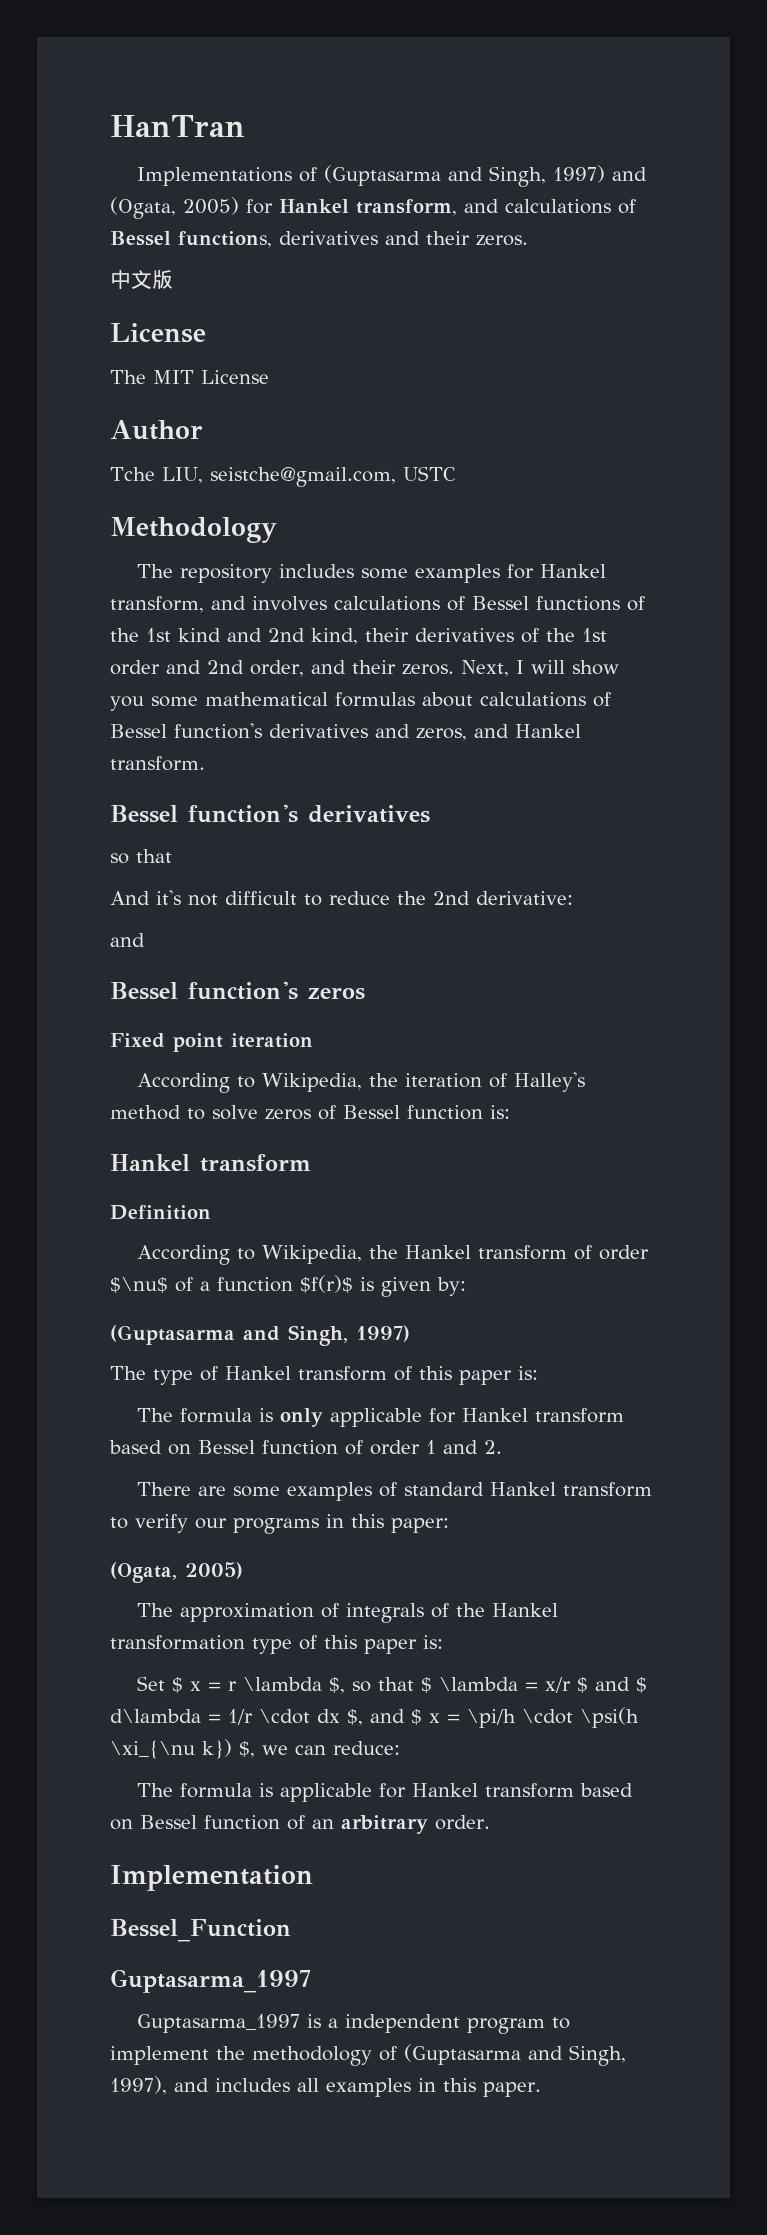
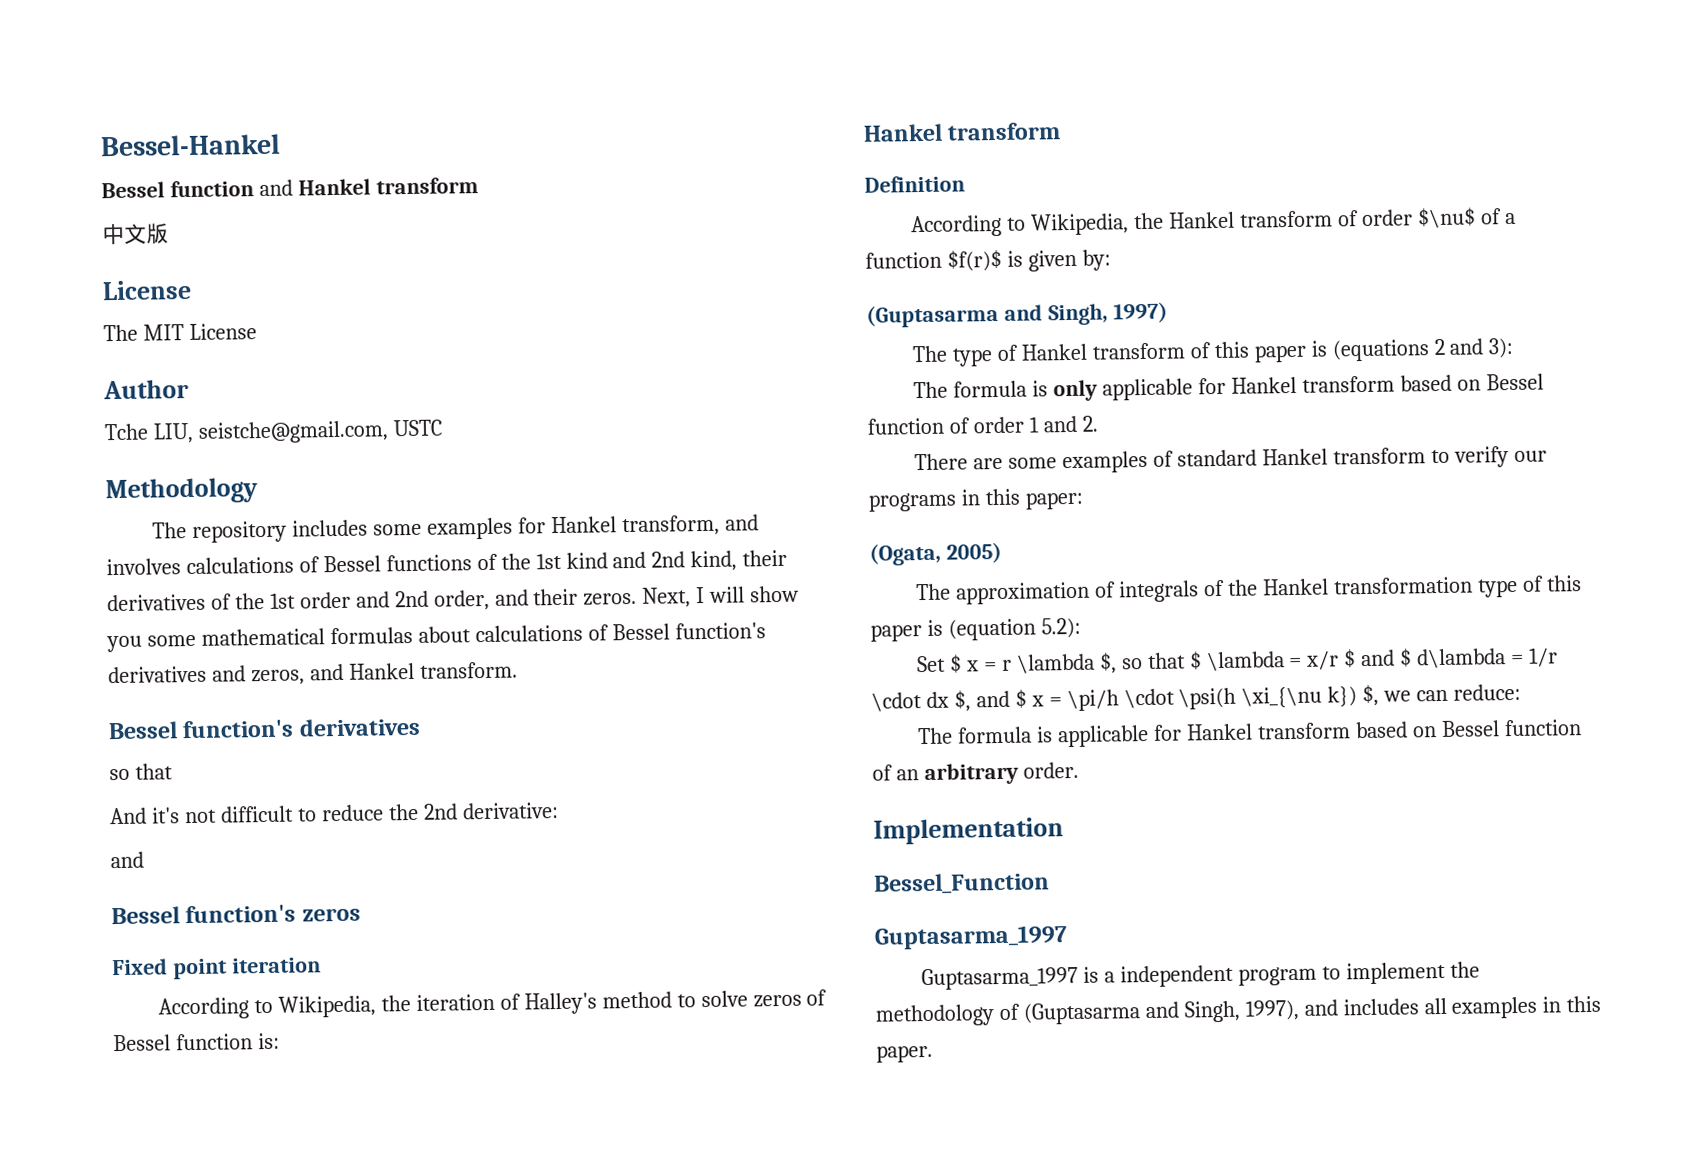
- HanTran
- Implementations of (Guptasarma and Singh, 1997) and (Ogata, 2005) for Hankel transform, and calculations of Bessel functions, derivatives and their zeros.
+ Bessel-Hankel
+ Bessel function and Hankel transform
- The type of Hankel transform of this paper is:
+ The type of Hankel transform of this paper is (equations 2 and 3):
- The approximation of integrals of the Hankel transformation type of this paper is:
+ The approximation of integrals of the Hankel transformation type of this paper is (equation 5.2):

